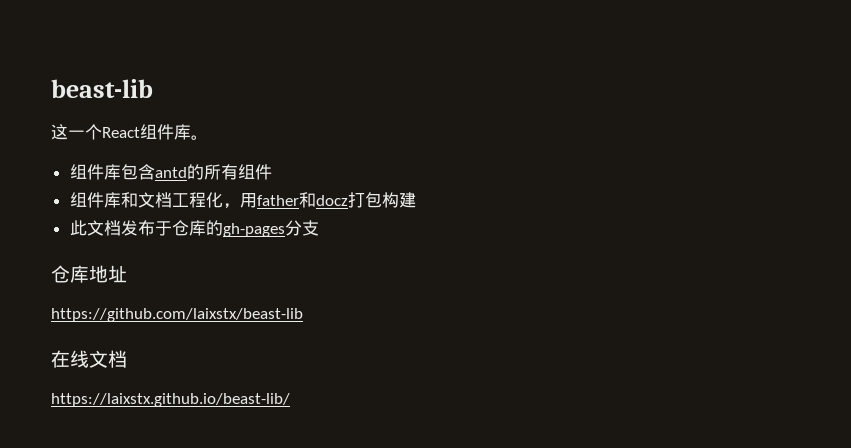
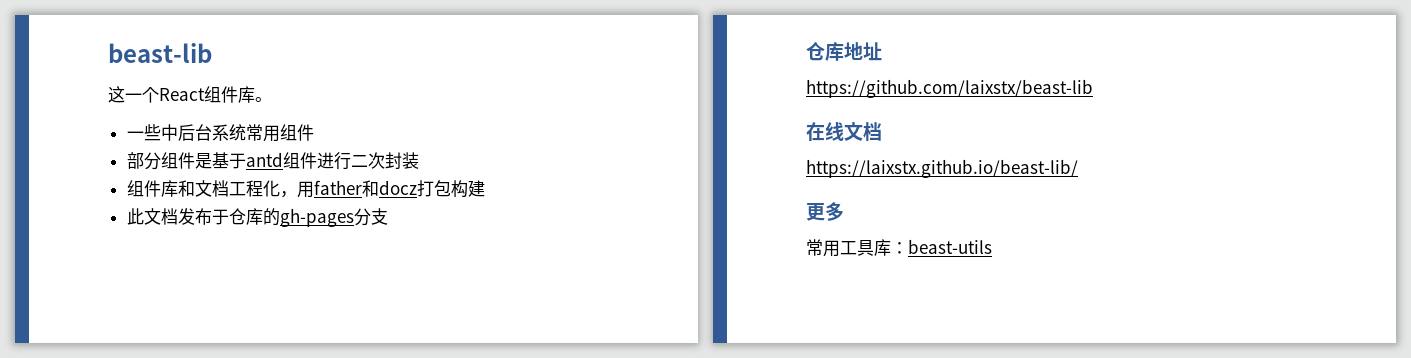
- 组件库包含antd的所有组件
+ 一些中后台系统常用组件
+ 部分组件是基于antd组件进行二次封装
+ 更多
+ 常用工具库：beast-utils

